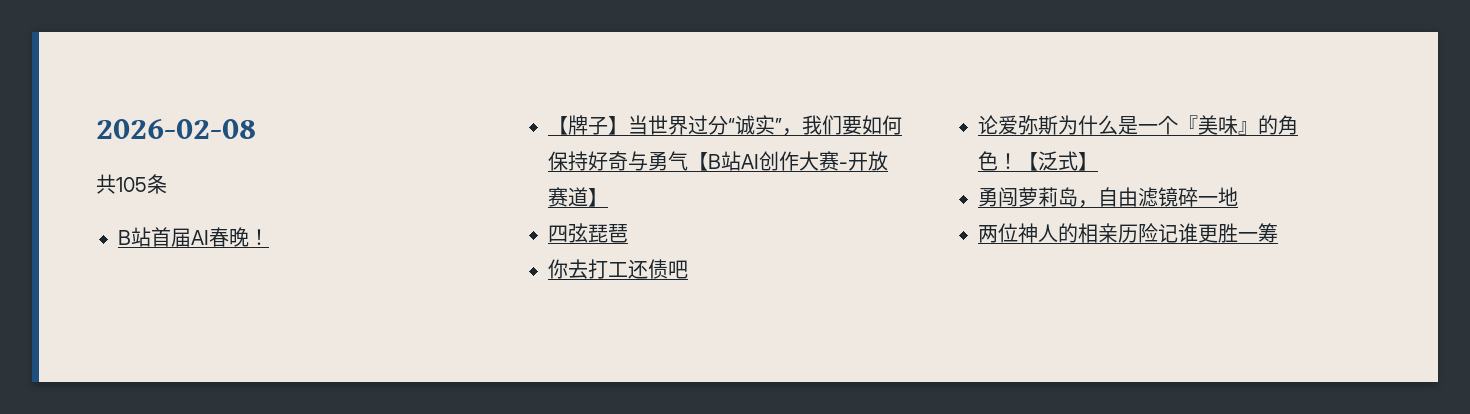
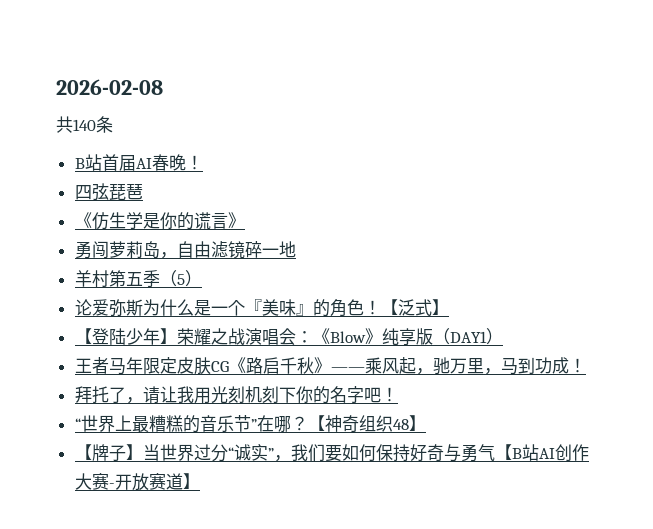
- 共105条
+ 共140条
+ 四弦琵琶
+ 《仿生学是你的谎言》
+ 勇闯萝莉岛，自由滤镜碎一地
+ 羊村第五季（5）
+ 论爱弥斯为什么是一个『美味』的角色！【泛式】
+ 【登陆少年】荣耀之战演唱会：《Blow》纯享版（DAY1）
+ 王者马年限定皮肤CG《路启千秋》——乘风起，驰万里，马到功成！
+ 拜托了，请让我用光刻机刻下你的名字吧！
+ “世界上最糟糕的音乐节”在哪？【神奇组织48】
- 四弦琵琶
- 你去打工还债吧
- 论爱弥斯为什么是一个『美味』的角色！【泛式】
- 勇闯萝莉岛，自由滤镜碎一地
- 两位神人的相亲历险记谁更胜一筹

